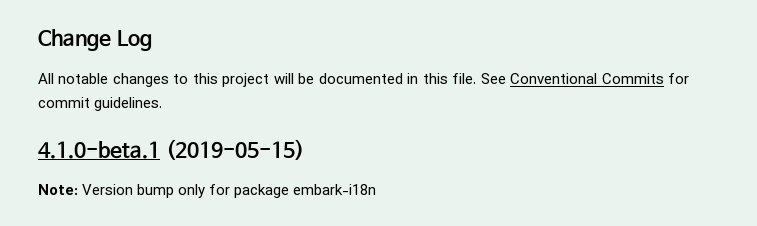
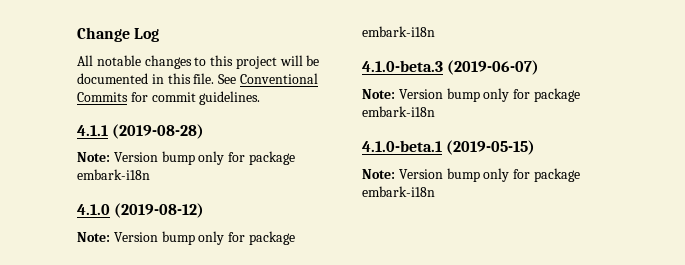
+ 4.1.1 (2019-08-28)
+ Note: Version bump only for package embark-i18n
+ 4.1.0 (2019-08-12)
+ Note: Version bump only for package embark-i18n
+ 4.1.0-beta.3 (2019-06-07)
+ Note: Version bump only for package embark-i18n

